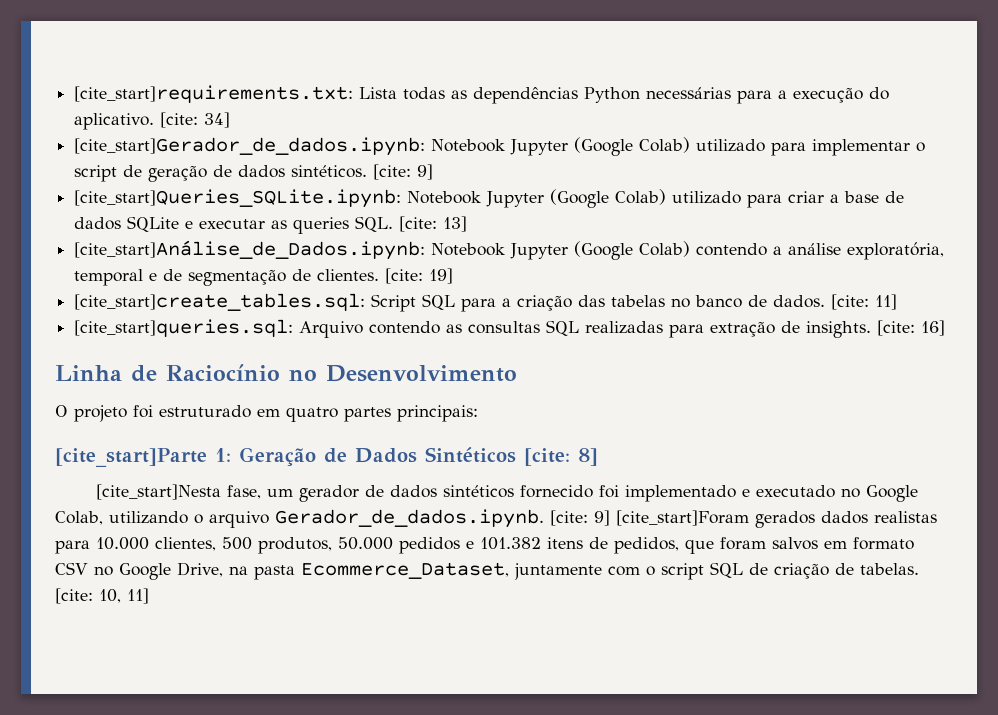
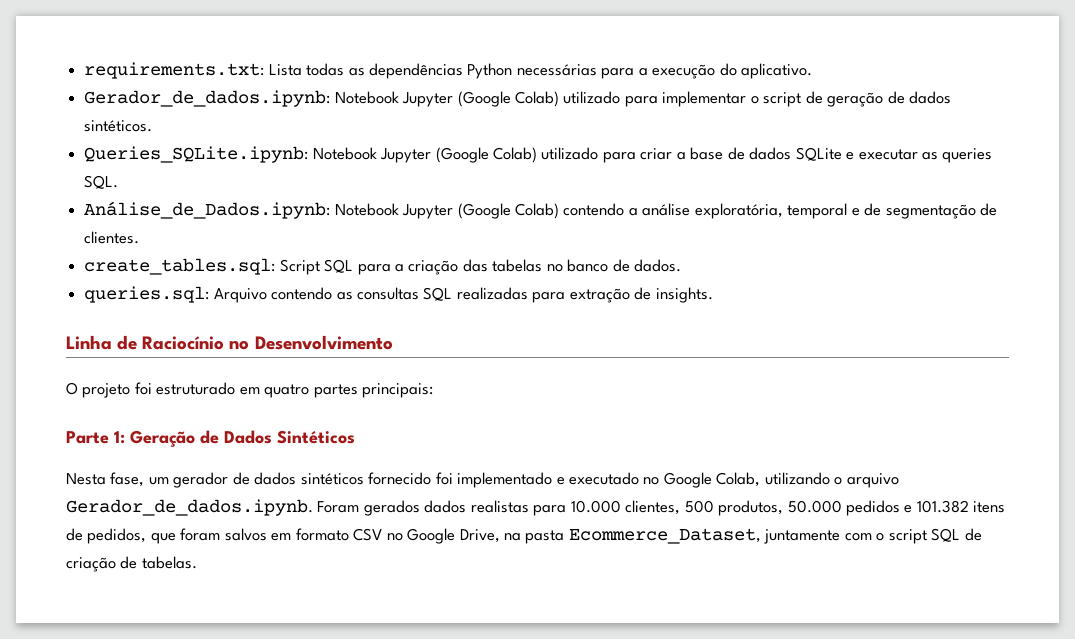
- [cite_start]requirements.txt:
+ requirements.txt:
- Lista todas as dependências Python necessárias para a execução do aplicativo. [cite: 34]
- [cite_start]Gerador_de_dados.ipynb:
+ Lista todas as dependências Python necessárias para a execução do aplicativo.
+ Gerador_de_dados.ipynb:
- Notebook Jupyter (Google Colab) utilizado para implementar o script de geração de dados sintéticos. [cite: 9]
- [cite_start]Queries_SQLite.ipynb:
+ Notebook Jupyter (Google Colab) utilizado para implementar o script de geração de dados sintéticos.
+ Queries_SQLite.ipynb:
- Notebook Jupyter (Google Colab) utilizado para criar a base de dados SQLite e executar as queries SQL. [cite: 13]
- [cite_start]Análise_de_Dados.ipynb:
+ Notebook Jupyter (Google Colab) utilizado para criar a base de dados SQLite e executar as queries SQL.
+ Análise_de_Dados.ipynb:
- Notebook Jupyter (Google Colab) contendo a análise exploratória, temporal e de segmentação de clientes. [cite: 19]
- [cite_start]create_tables.sql:
+ Notebook Jupyter (Google Colab) contendo a análise exploratória, temporal e de segmentação de clientes.
+ create_tables.sql:
- Script SQL para a criação das tabelas no banco de dados. [cite: 11]
- [cite_start]queries.sql:
+ Script SQL para a criação das tabelas no banco de dados.
+ queries.sql:
- [cite: 16]
- [cite_start]Parte 1: Geração de Dados Sintéticos [cite: 8]
- [cite_start]Nesta fase, um gerador de dados sintéticos fornecido foi implementado e executado no Google Colab, utilizando o arquivo Gerador_de_dados.ipynb. [cite: 9] [cite_start]Foram gerados dados realistas para 10.000 clientes, 500 produtos, 50.000 pedidos e 101.382 itens de pedidos, que foram salvos em formato CSV no Google Drive, na pasta Ecommerce_Dataset, juntamente com o script SQL de criação de tabelas. [cite: 10, 11]
+ Parte 1: Geração de Dados Sintéticos
+ Nesta fase, um gerador de dados sintéticos fornecido foi implementado e executado no Google Colab, utilizando o arquivo Gerador_de_dados.ipynb. Foram gerados dados realistas para 10.000 clientes, 500 produtos, 50.000 pedidos e 101.382 itens de pedidos, que foram salvos em formato CSV no Google Drive, na pasta Ecommerce_Dataset, juntamente com o script SQL de criação de tabelas.

